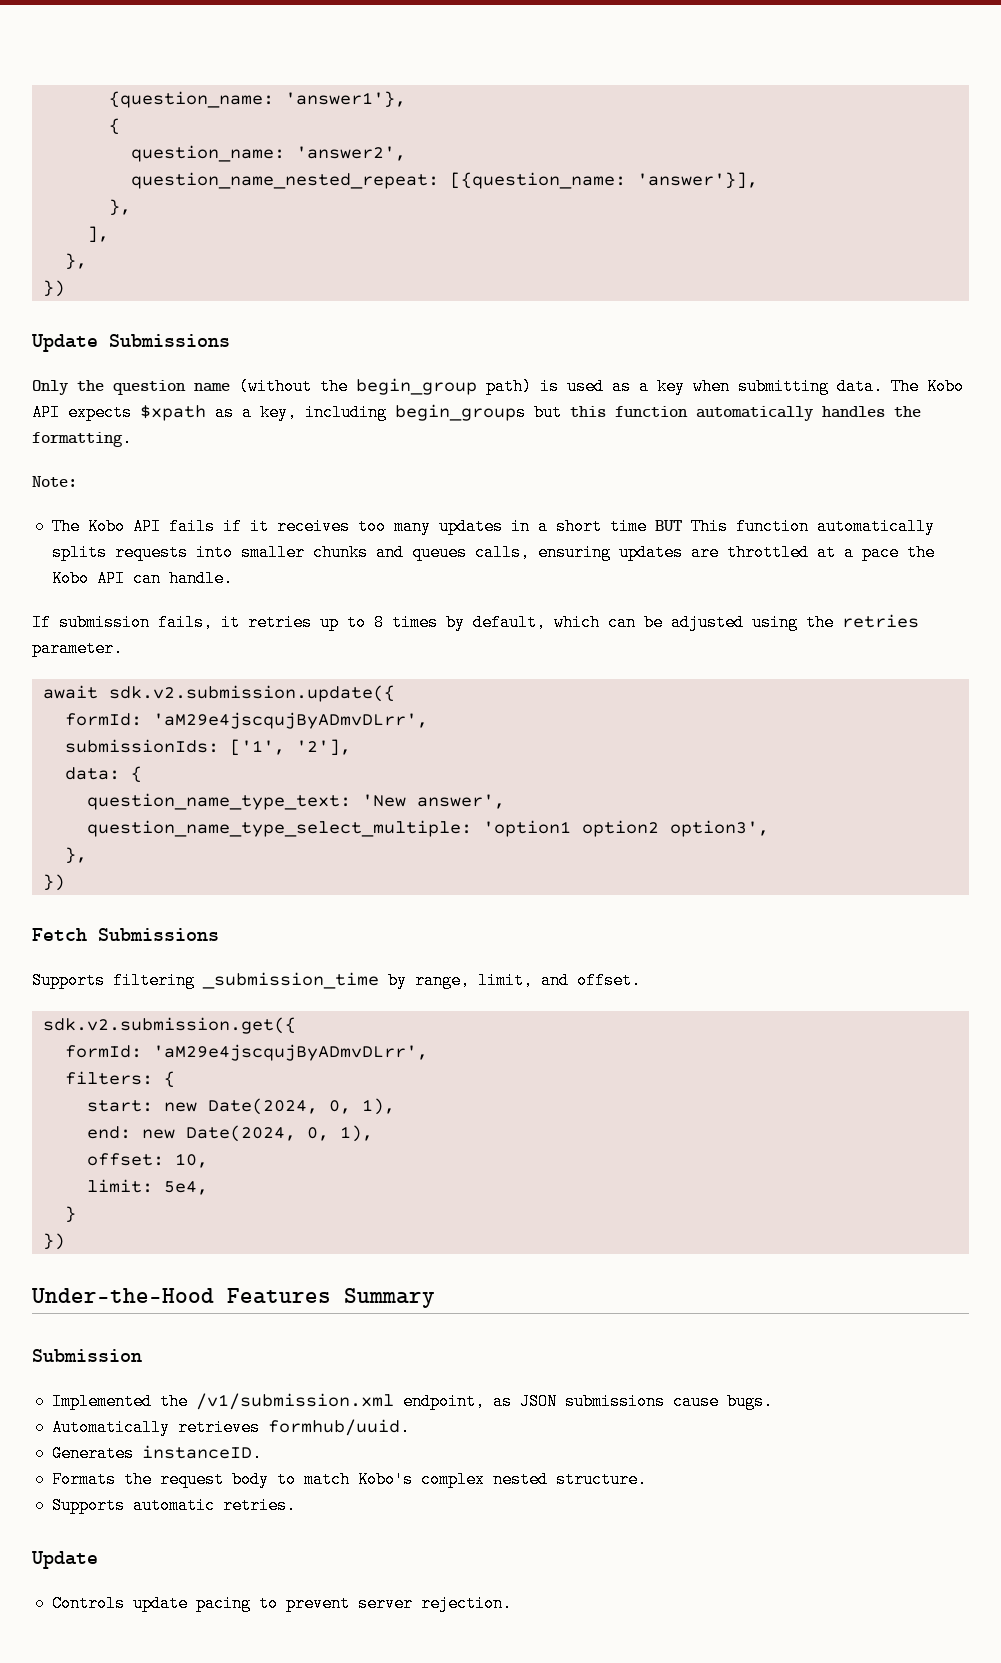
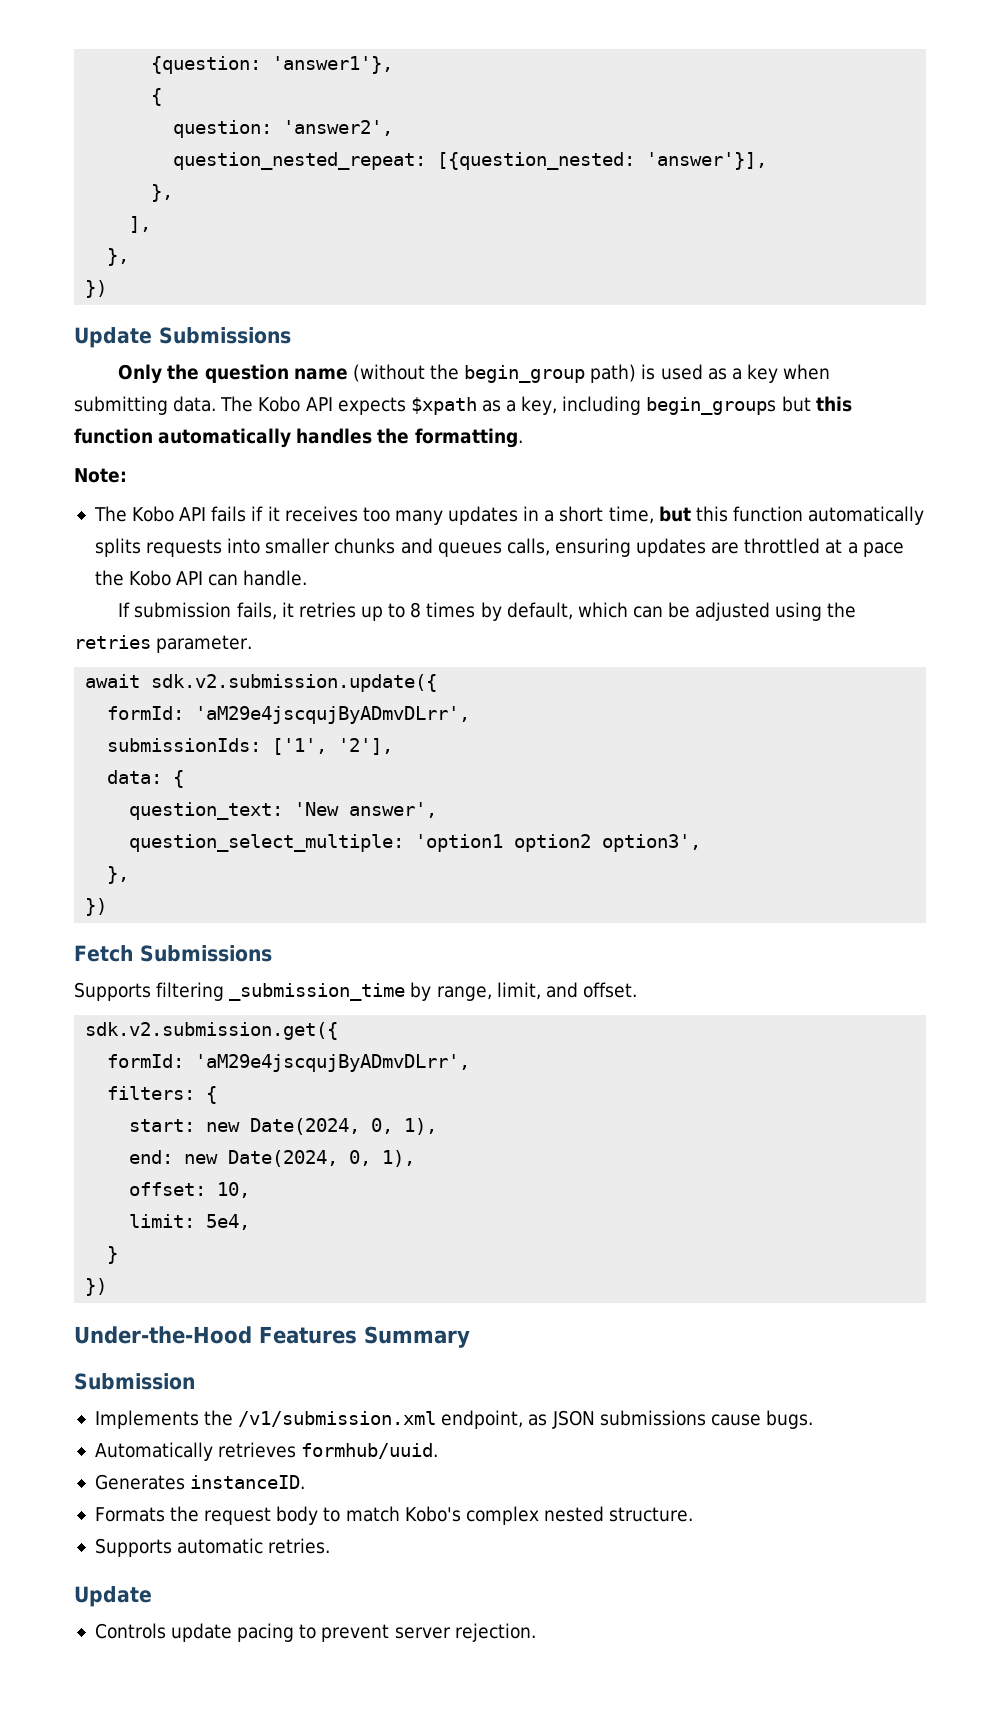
- {question_name: 'answer1'},
+ {question: 'answer1'},
- question_name: 'answer2',
+ question: 'answer2',
- question_name_nested_repeat: [{question_name: 'answer'}],
+ question_nested_repeat: [{question_nested: 'answer'}],
- The Kobo API fails if it receives too many updates in a short time BUT This function automatically splits requests into smaller chunks and queues calls, ensuring updates are throttled at a pace the Kobo API can handle.
+ The Kobo API fails if it receives too many updates in a short time, but this function automatically splits requests into smaller chunks and queues calls, ensuring updates are throttled at a pace the Kobo API can handle.
- question_name_type_text: 'New answer',
+ question_text: 'New answer',
- question_name_type_select_multiple: 'option1 option2 option3',
+ question_select_multiple: 'option1 option2 option3',
- Implemented the /v1/submission.xml endpoint, as JSON submissions cause bugs.
+ Implements the /v1/submission.xml endpoint, as JSON submissions cause bugs.

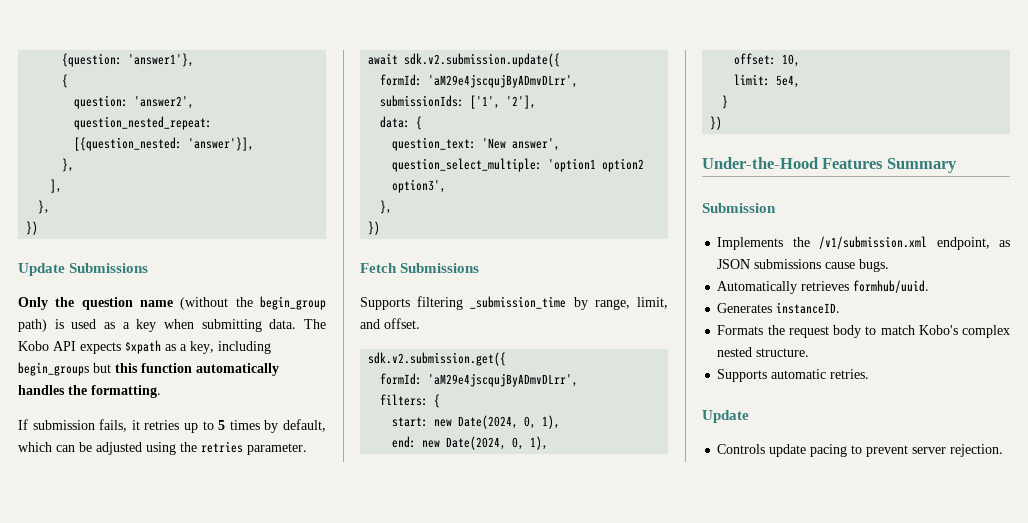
- Note:
- The Kobo API fails if it receives too many updates in a short time, but this function automatically splits requests into smaller chunks and queues calls, ensuring updates are throttled at a pace the Kobo API can handle.
- If submission fails, it retries up to 8 times by default, which can be adjusted using the retries parameter.
+ If submission fails, it retries up to 5 times by default, which can be adjusted using the retries parameter.

